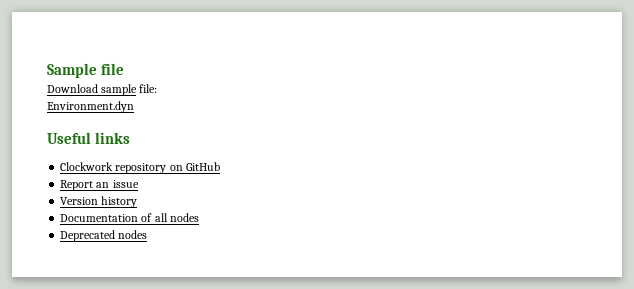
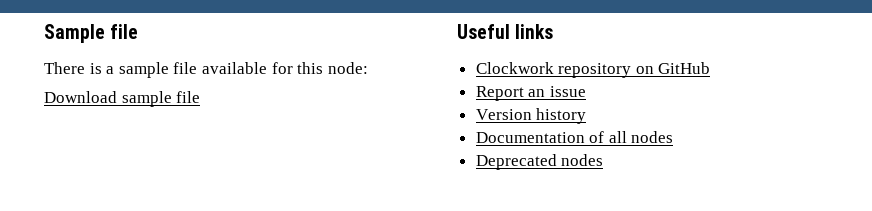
+ There is a sample file available for this node:
- Download sample file:
- Environment.dyn
+ Download sample file

